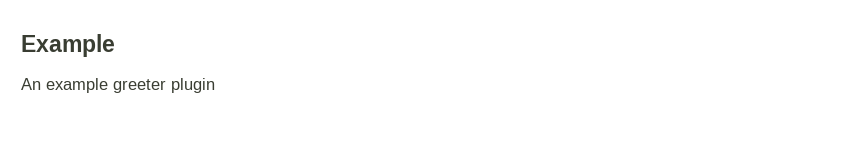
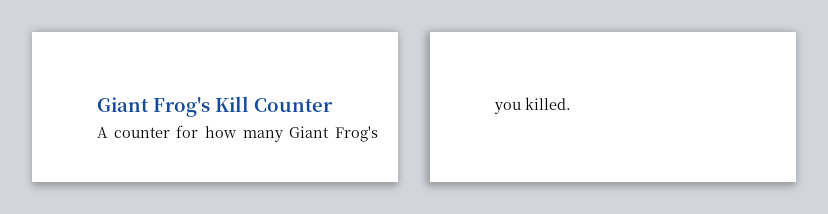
- Example
- An example greeter plugin
+ Giant Frog's Kill Counter
+ A counter for how many Giant Frog's you killed.

